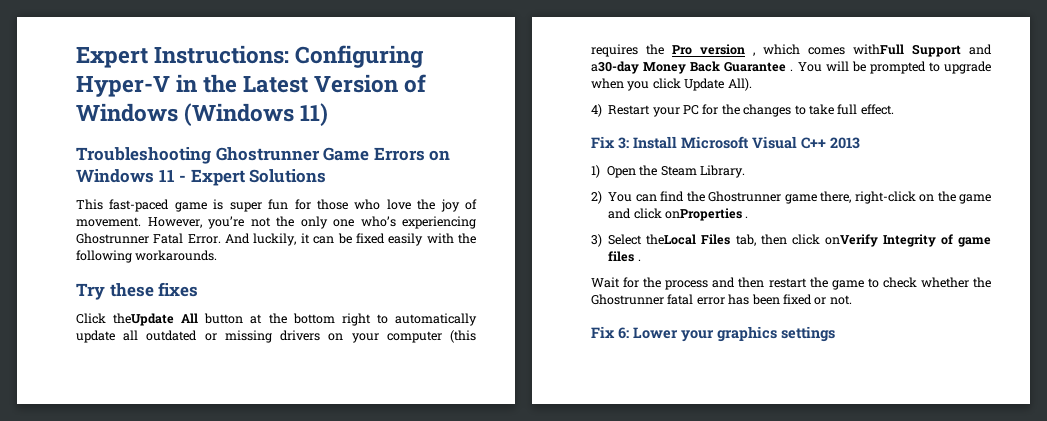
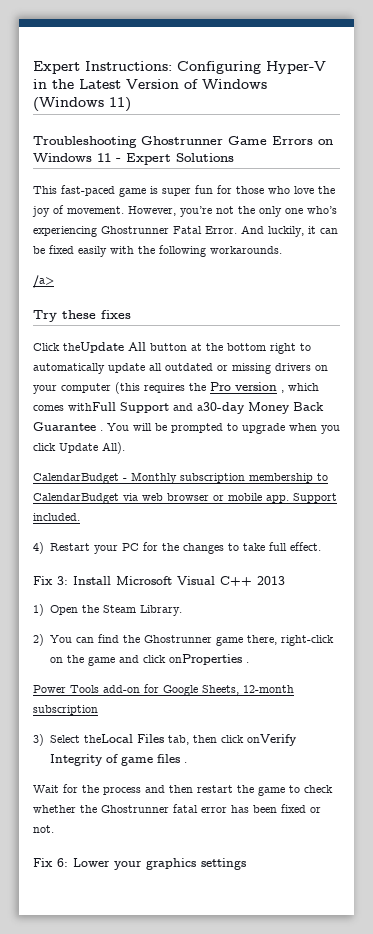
+ /a>
+ CalendarBudget - Monthly subscription membership to CalendarBudget via web browser or mobile app. Support included.
+ Power Tools add-on for Google Sheets, 12-month subscription

